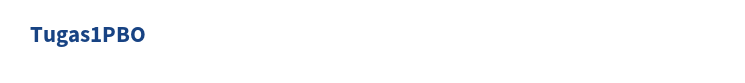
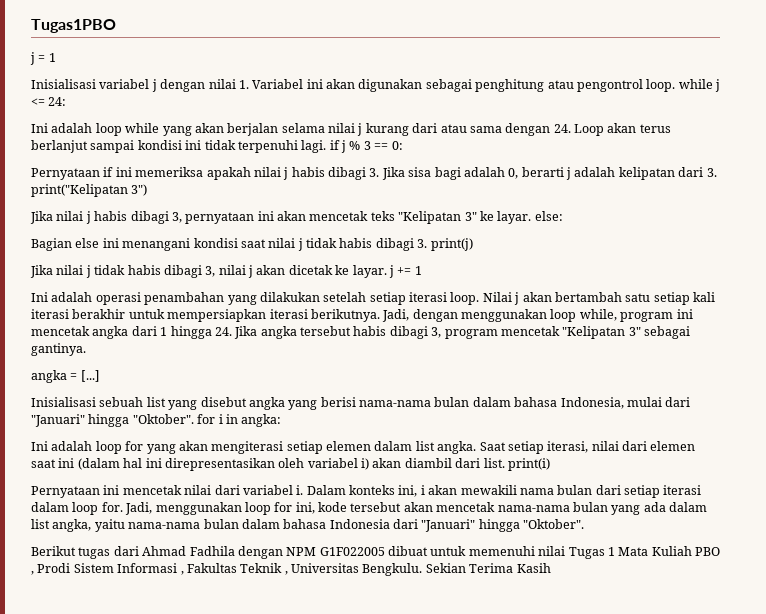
+ j = 1
+ Inisialisasi variabel j dengan nilai 1. Variabel ini akan digunakan sebagai penghitung atau pengontrol loop. while j <= 24:
+ Ini adalah loop while yang akan berjalan selama nilai j kurang dari atau sama dengan 24. Loop akan terus berlanjut sampai kondisi ini tidak terpenuhi lagi. if j % 3 == 0:
+ Pernyataan if ini memeriksa apakah nilai j habis dibagi 3. Jika sisa bagi adalah 0, berarti j adalah kelipatan dari 3. print("Kelipatan 3")
+ Jika nilai j habis dibagi 3, pernyataan ini akan mencetak teks "Kelipatan 3" ke layar. else:
+ Bagian else ini menangani kondisi saat nilai j tidak habis dibagi 3. print(j)
+ Jika nilai j tidak habis dibagi 3, nilai j akan dicetak ke layar. j += 1
+ Ini adalah operasi penambahan yang dilakukan setelah setiap iterasi loop. Nilai j akan bertambah satu setiap kali iterasi berakhir untuk mempersiapkan iterasi berikutnya. Jadi, dengan menggunakan loop while, program ini mencetak angka dari 1 hingga 24. Jika angka tersebut habis dibagi 3, program mencetak "Kelipatan 3" sebagai gantinya.
+ angka = [...]
+ Inisialisasi sebuah list yang disebut angka yang berisi nama-nama bulan dalam bahasa Indonesia, mulai dari "Januari" hingga "Oktober". for i in angka:
+ Ini adalah loop for yang akan mengiterasi setiap elemen dalam list angka. Saat setiap iterasi, nilai dari elemen saat ini (dalam hal ini direpresentasikan oleh variabel i) akan diambil dari list. print(i)
+ Pernyataan ini mencetak nilai dari variabel i. Dalam konteks ini, i akan mewakili nama bulan dari setiap iterasi dalam loop for. Jadi, menggunakan loop for ini, kode tersebut akan mencetak nama-nama bulan yang ada dalam list angka, yaitu nama-nama bulan dalam bahasa Indonesia dari "Januari" hingga "Oktober".
+ Berikut tugas dari Ahmad Fadhila dengan NPM G1F022005 dibuat untuk memenuhi nilai Tugas 1 Mata Kuliah PBO , Prodi Sistem Informasi , Fakultas Teknik , Universitas Bengkulu. Sekian Terima Kasih

